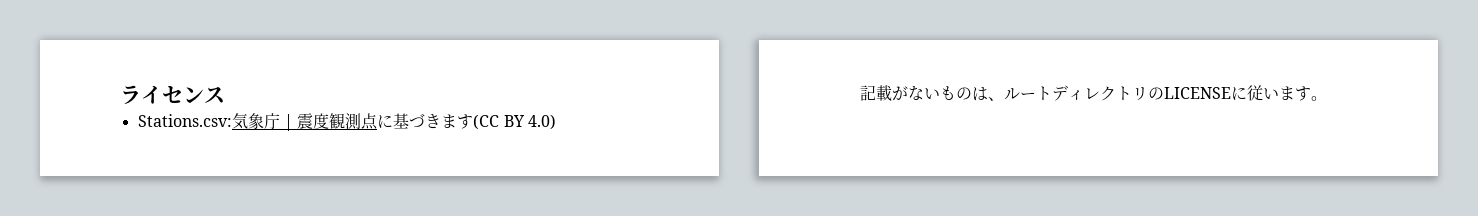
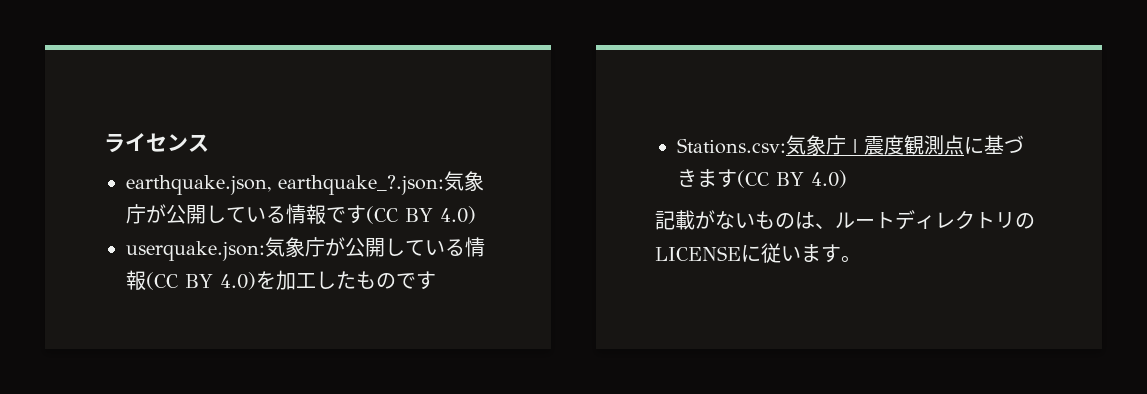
+ earthquake.json, earthquake_?.json:気象庁が公開している情報です(CC BY 4.0)
+ userquake.json:気象庁が公開している情報(CC BY 4.0)を加工したものです

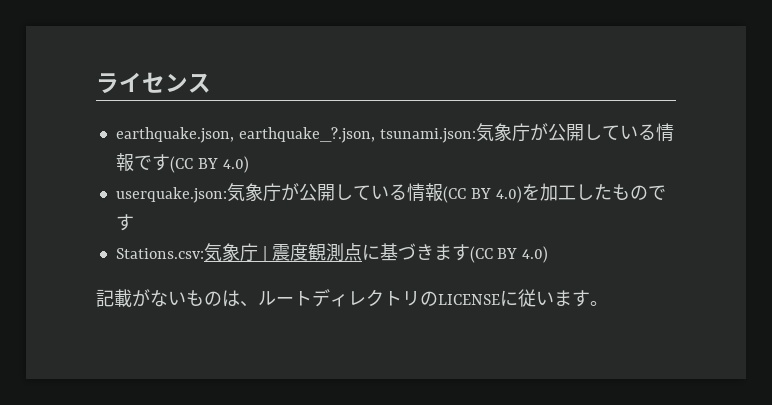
- earthquake.json, earthquake_?.json:気象庁が公開している情報です(CC BY 4.0)
+ earthquake.json, earthquake_?.json, tsunami.json:気象庁が公開している情報です(CC BY 4.0)

